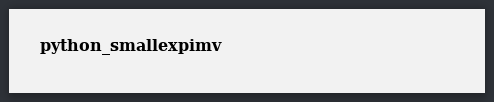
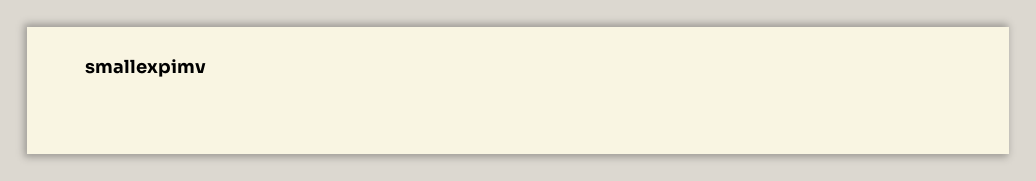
- python_smallexpimv
+ smallexpimv

